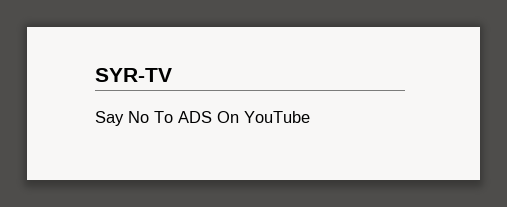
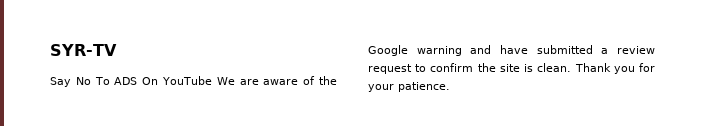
- Say No To ADS On YouTube
+ Say No To ADS On YouTube We are aware of the Google warning and have submitted a review request to confirm the site is clean. Thank you for your patience.

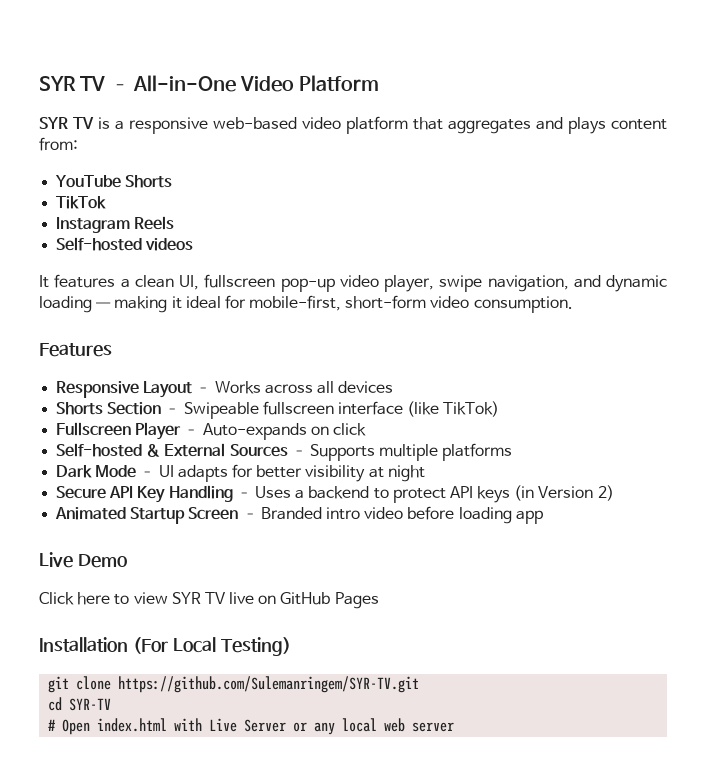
- SYR-TV
- Say No To ADS On YouTube We are aware of the Google warning and have submitted a review request to confirm the site is clean. Thank you for your patience.
+ SYR TV – All-in-One Video Platform
+ SYR TV is a responsive web-based video platform that aggregates and plays content from:
+ YouTube Shorts
+ TikTok
+ Instagram Reels
+ Self-hosted videos
+ It features a clean UI, fullscreen pop-up video player, swipe navigation, and dynamic loading — making it ideal for mobile-first, short-form video consumption.
+ Features
+ Responsive Layout – Works across all devices
+ Shorts Section – Swipeable fullscreen interface (like TikTok)
+ Fullscreen Player – Auto-expands on click
+ Self-hosted & External Sources – Supports multiple platforms
+ Dark Mode – UI adapts for better visibility at night
+ Secure API Key Handling – Uses a backend to protect API keys (in Version 2)
+ Animated Startup Screen – Branded intro video before loading app
+ Live Demo
+ Click here to view SYR TV live on GitHub Pages
+ Installation (For Local Testing)
+ git clone https://github.com/Sulemanringem/SYR-TV.git
+ cd SYR-TV
+ # Open index.html with Live Server or any local web server

